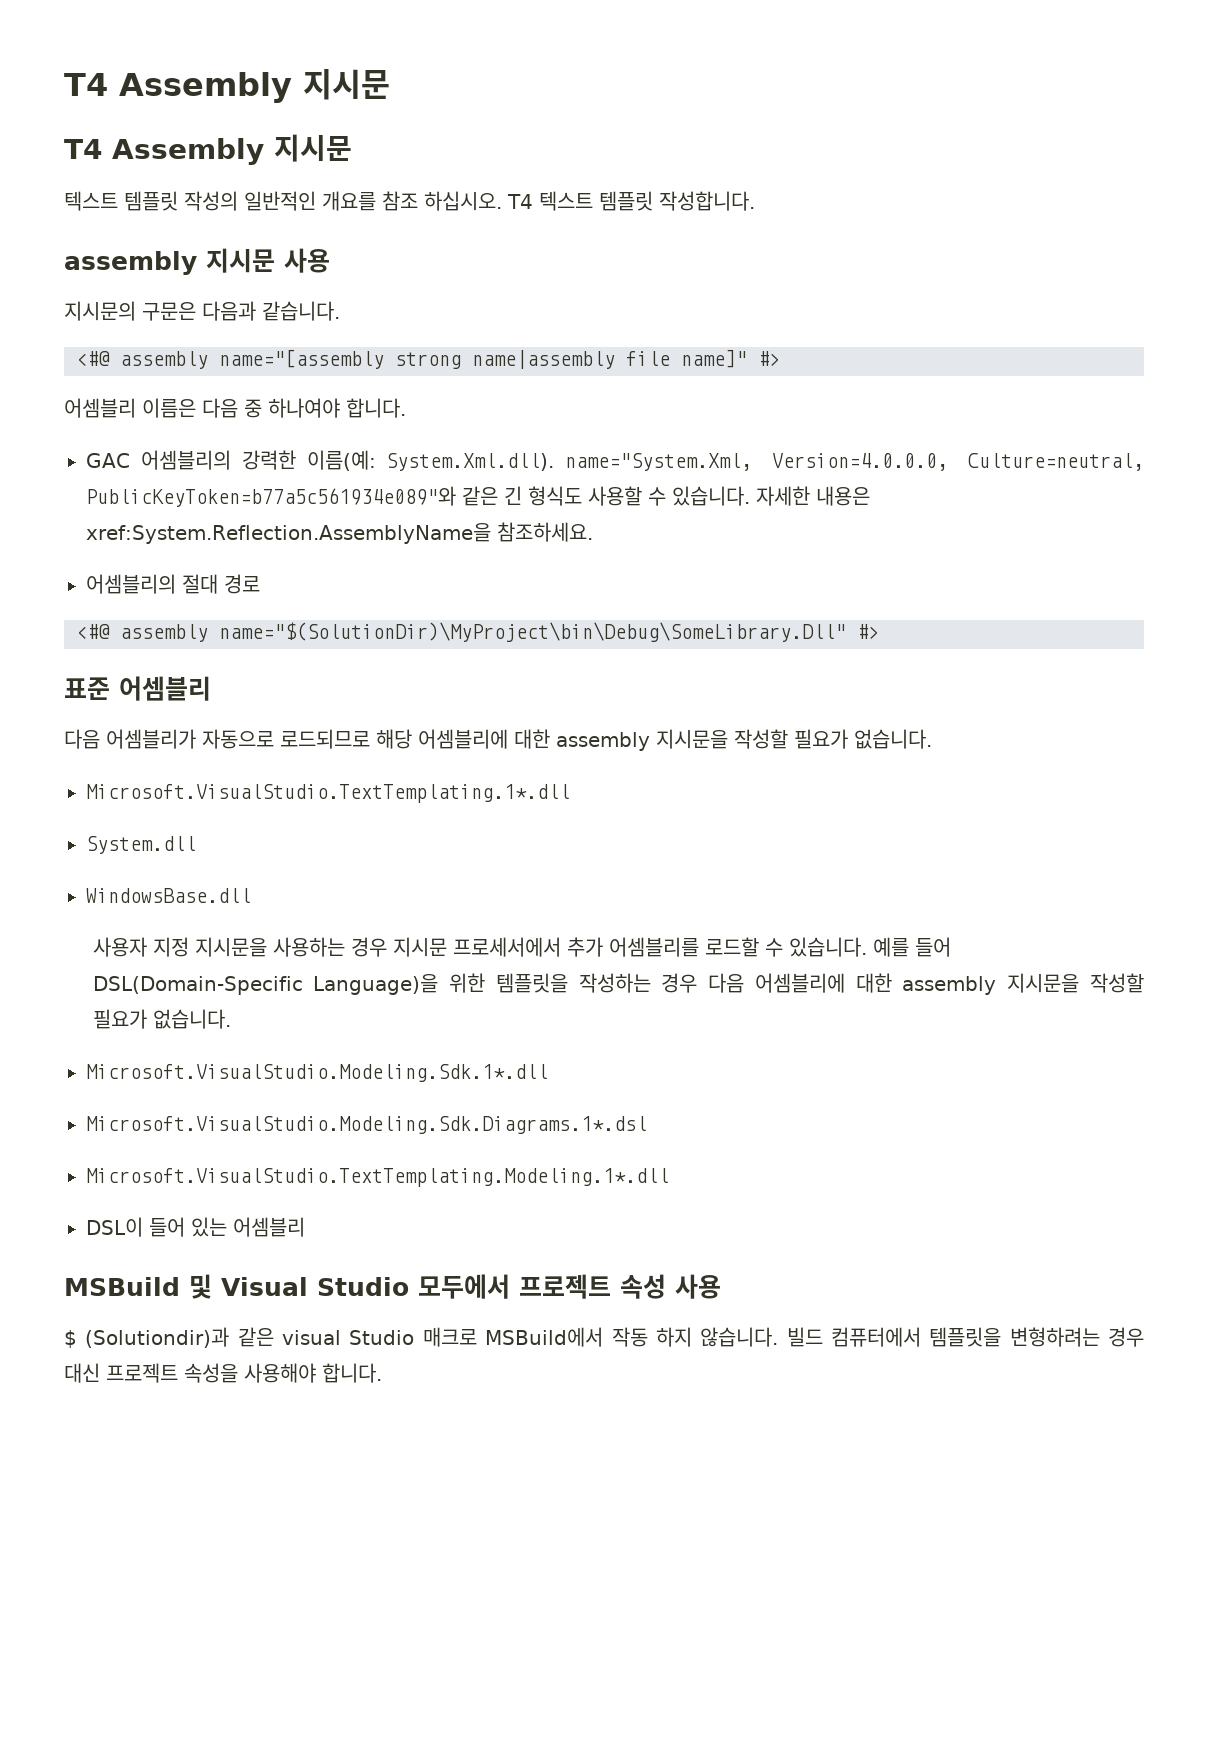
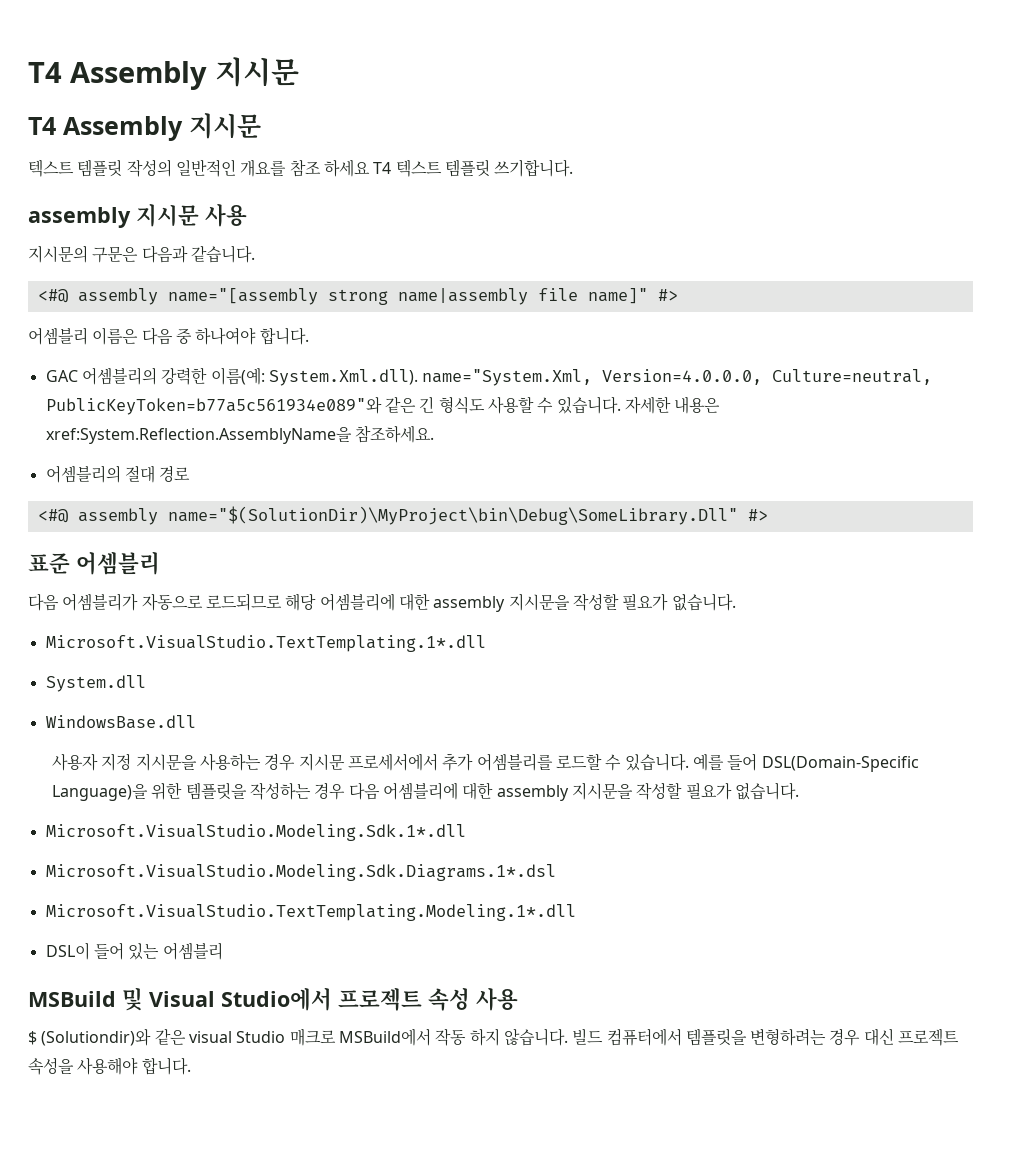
- 텍스트 템플릿 작성의 일반적인 개요를 참조 하십시오. T4 텍스트 템플릿 작성합니다.
+ 텍스트 템플릿 작성의 일반적인 개요를 참조 하세요 T4 텍스트 템플릿 쓰기합니다.
- MSBuild 및 Visual Studio 모두에서 프로젝트 속성 사용
+ MSBuild 및 Visual Studio에서 프로젝트 속성 사용
- $ (Solutiondir)과 같은 visual Studio 매크로 MSBuild에서 작동 하지 않습니다.
+ $ (Solutiondir)와 같은 visual Studio 매크로 MSBuild에서 작동 하지 않습니다.

